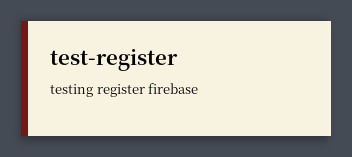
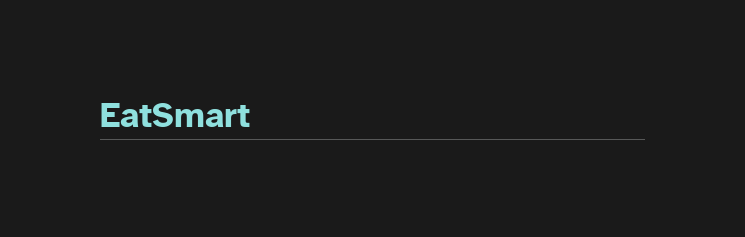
- test-register
- testing register firebase
+ EatSmart

